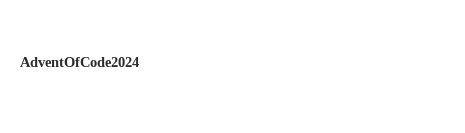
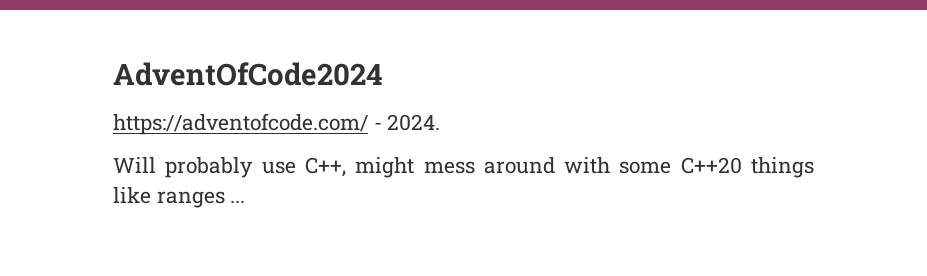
+ https://adventofcode.com/ - 2024.
+ Will probably use C++, might mess around with some C++20 things like ranges ...

